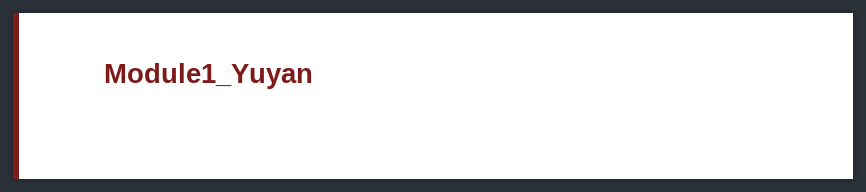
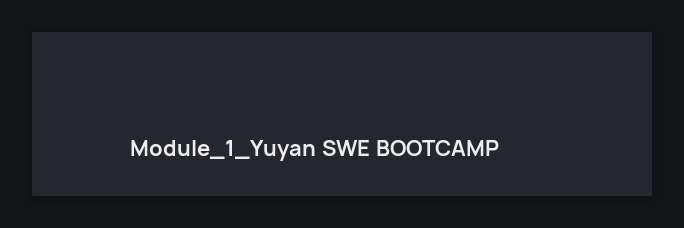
- Module1_Yuyan
+ Module_1_Yuyan SWE BOOTCAMP

